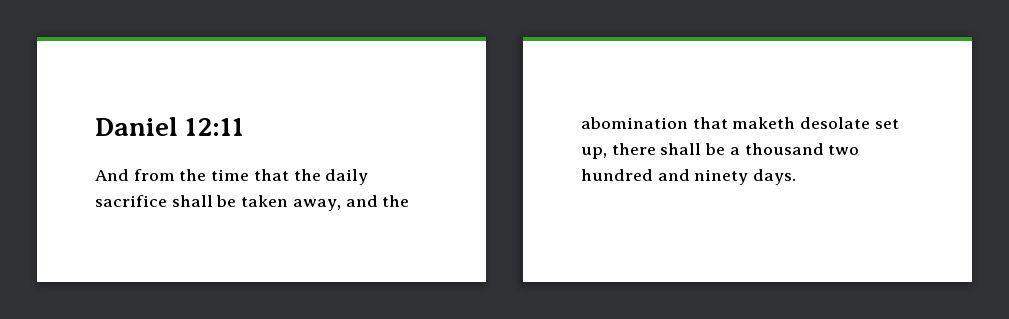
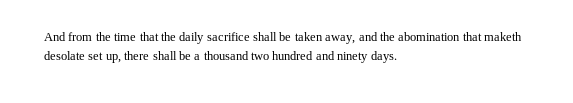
- Daniel 12:11

